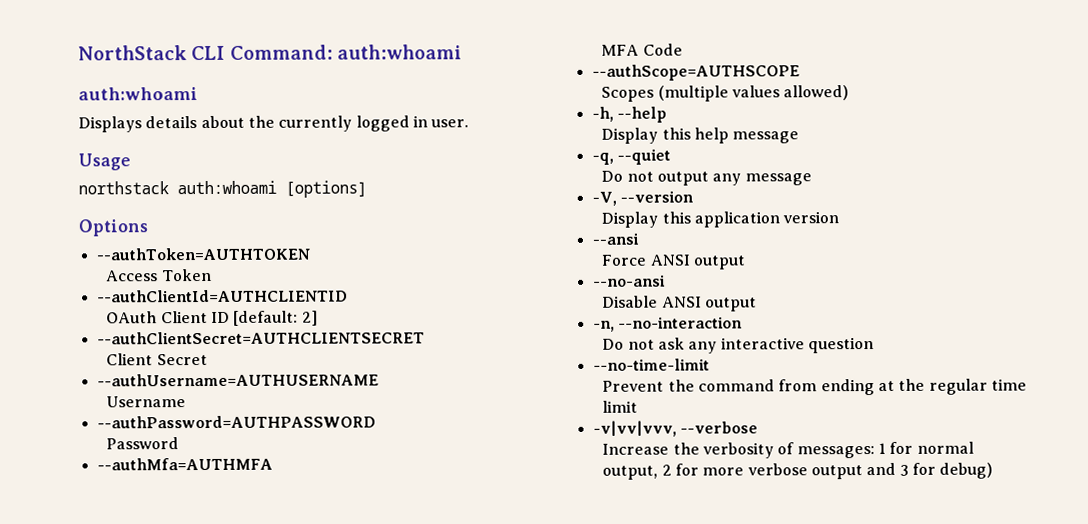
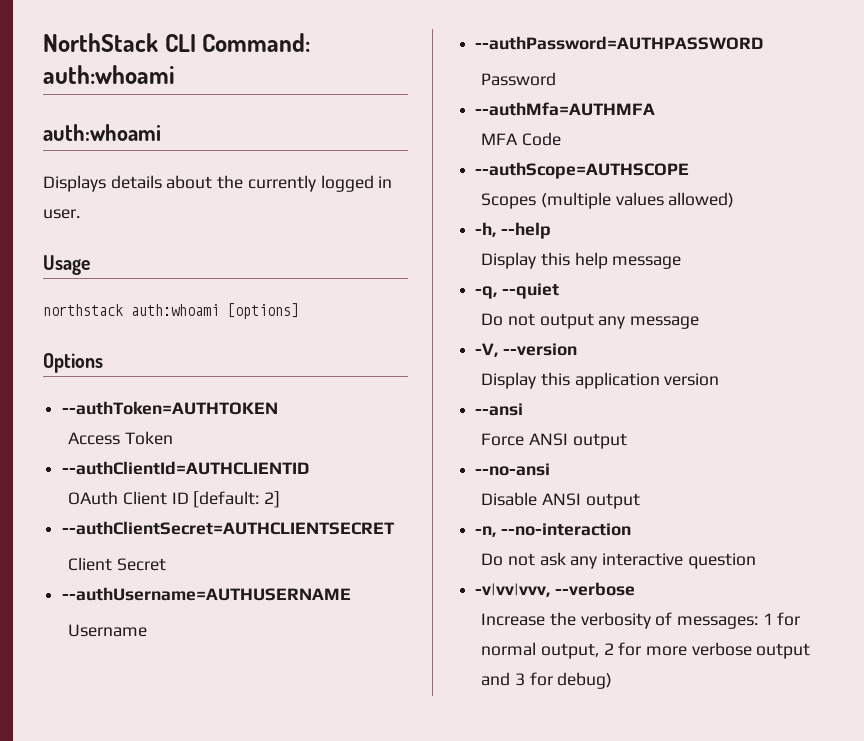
- --no-time-limit
- Prevent the command from ending at the regular time limit

